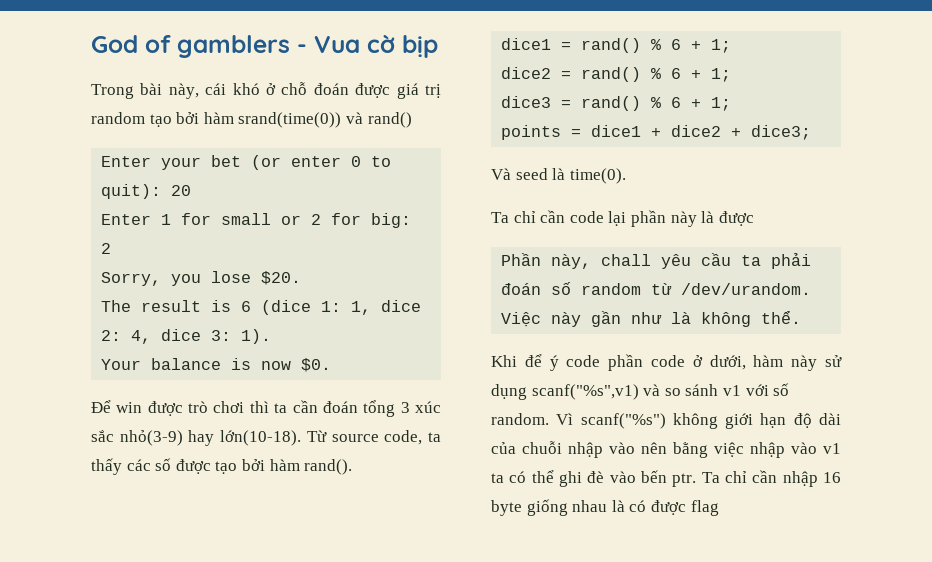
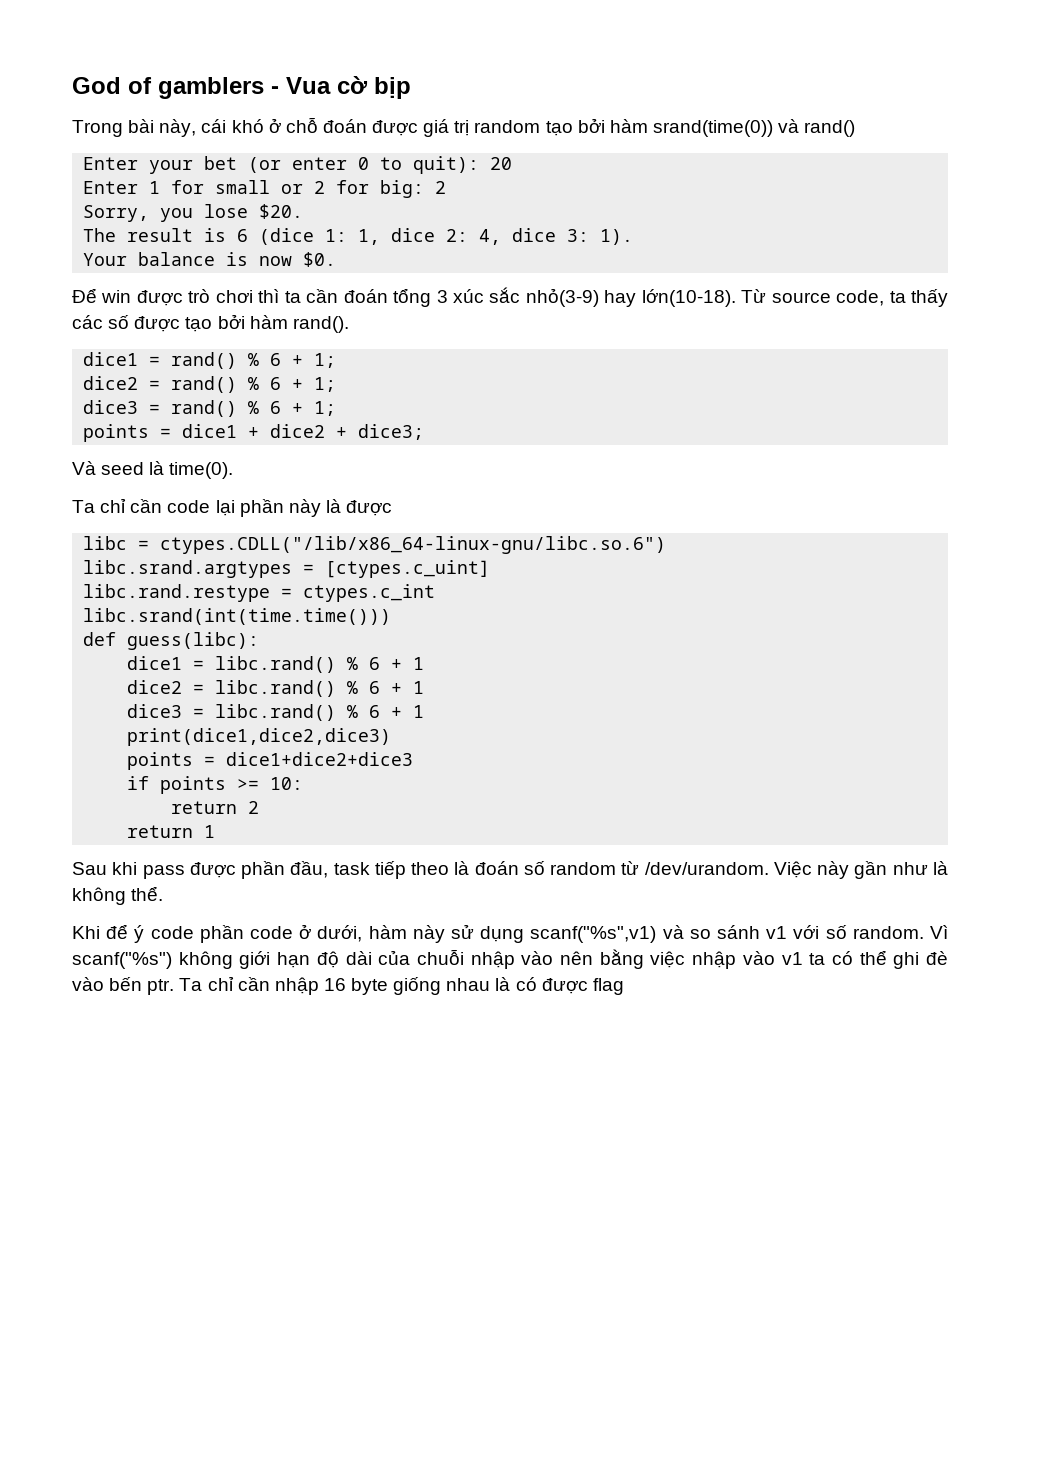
- Phần này, chall yêu cầu ta phải đoán số random từ /dev/urandom.
+ libc = ctypes.CDLL("/lib/x86_64-linux-gnu/libc.so.6")
+ libc.srand.argtypes = [ctypes.c_uint]
+ libc.rand.restype = ctypes.c_int
+ libc.srand(int(time.time()))
+ def guess(libc):
+ dice1 = libc.rand() % 6 + 1
+ dice2 = libc.rand() % 6 + 1
+ dice3 = libc.rand() % 6 + 1
+ print(dice1,dice2,dice3)
+ points = dice1+dice2+dice3
+ if points >= 10:
+ return 2
+ return 1
+ Sau khi pass được phần đầu, task tiếp theo là đoán số random từ /dev/urandom.

